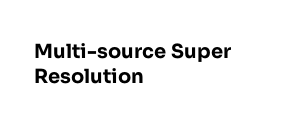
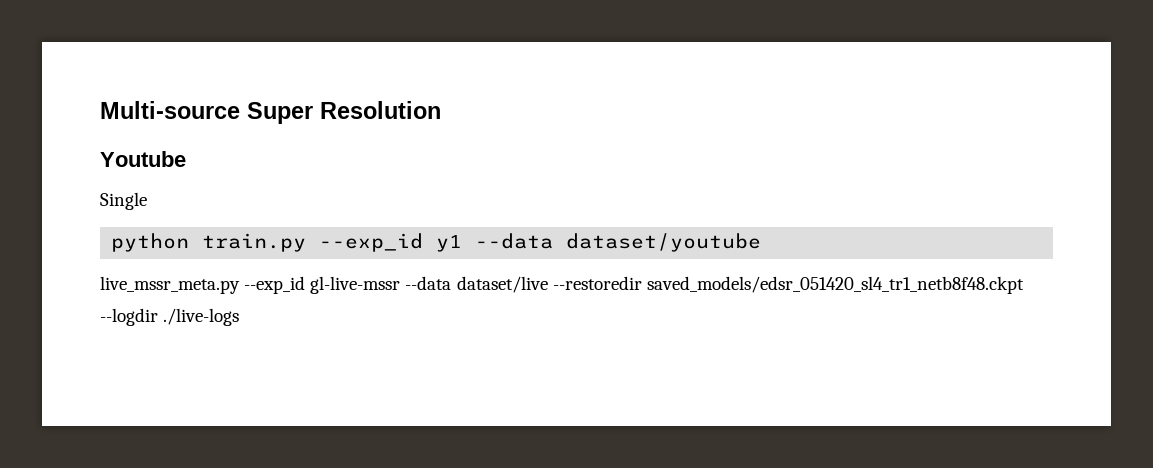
+ Youtube
+ Single
+ python train.py --exp_id y1 --data dataset/youtube
+ live_mssr_meta.py --exp_id gl-live-mssr --data dataset/live --restoredir saved_models/edsr_051420_sl4_tr1_netb8f48.ckpt --logdir ./live-logs

